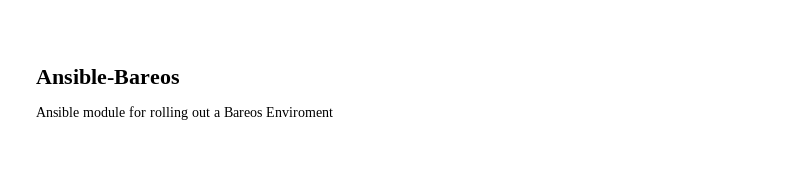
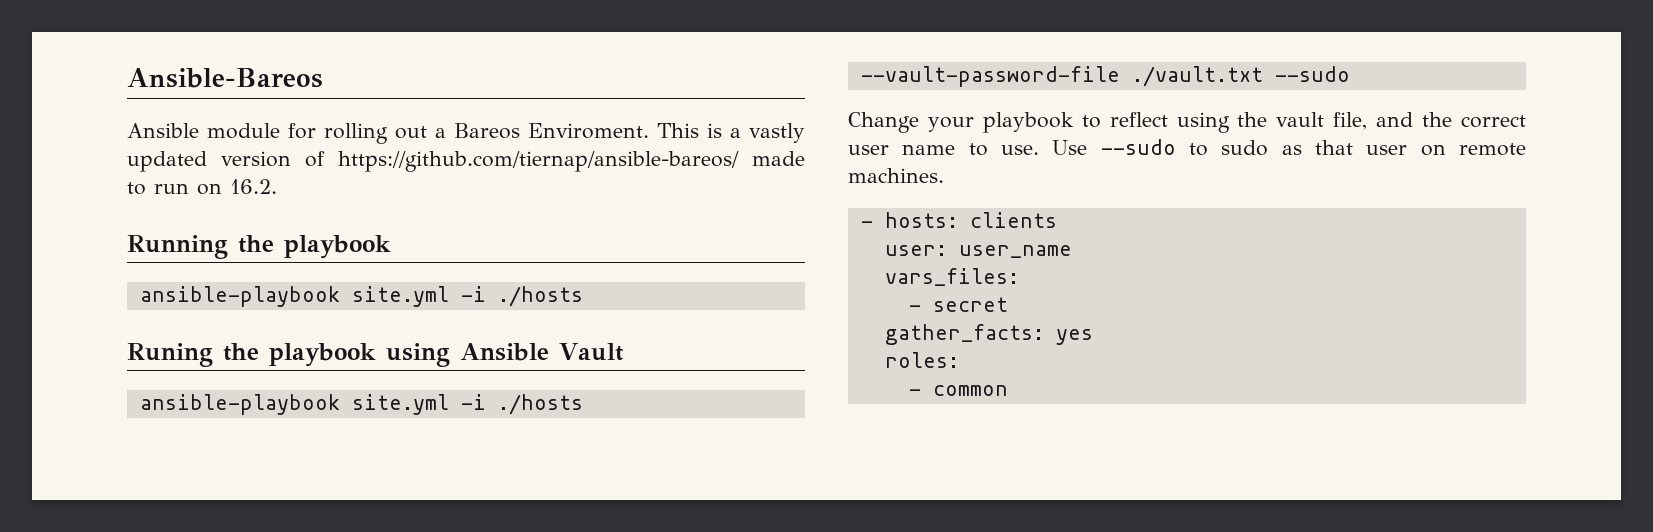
- Ansible module for rolling out a Bareos Enviroment
+ Ansible module for rolling out a Bareos Enviroment. This is a vastly updated version of https://github.com/tiernap/ansible-bareos/ made to run on 16.2.
+ Running the playbook
+ ansible-playbook site.yml -i ./hosts
+ Runing the playbook using Ansible Vault
+ ansible-playbook site.yml -i ./hosts --vault-password-file ./vault.txt --sudo
+ Change your playbook to reflect using the vault file, and the correct user name to use. Use --sudo to sudo as that user on remote machines.
+ - hosts: clients
+ user: user_name
+ vars_files:
+ - secret
+ gather_facts: yes
+ roles:
+ - common

